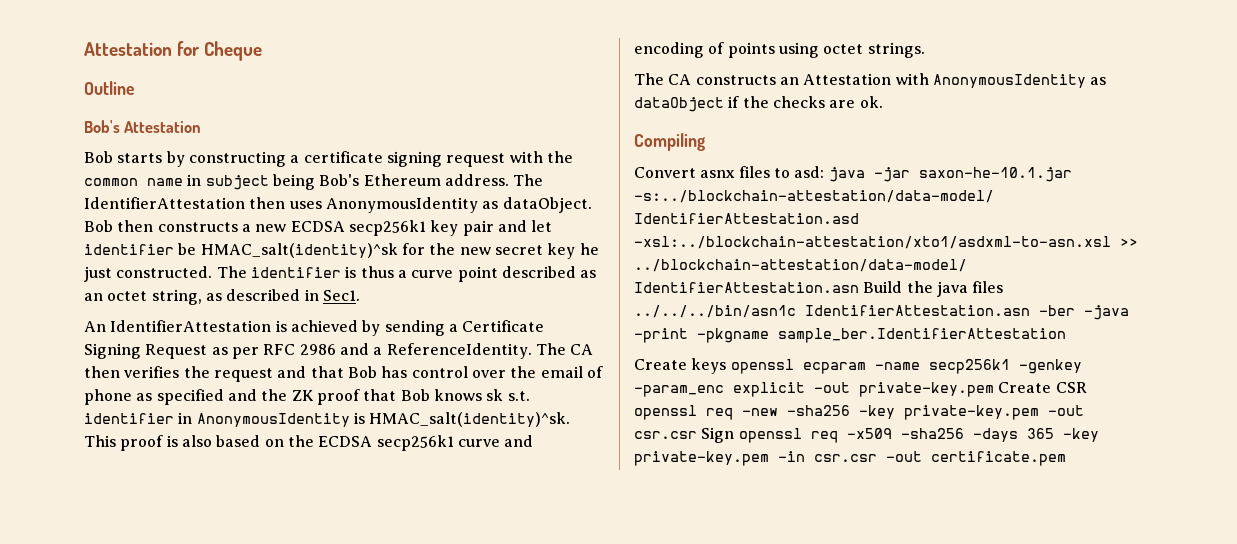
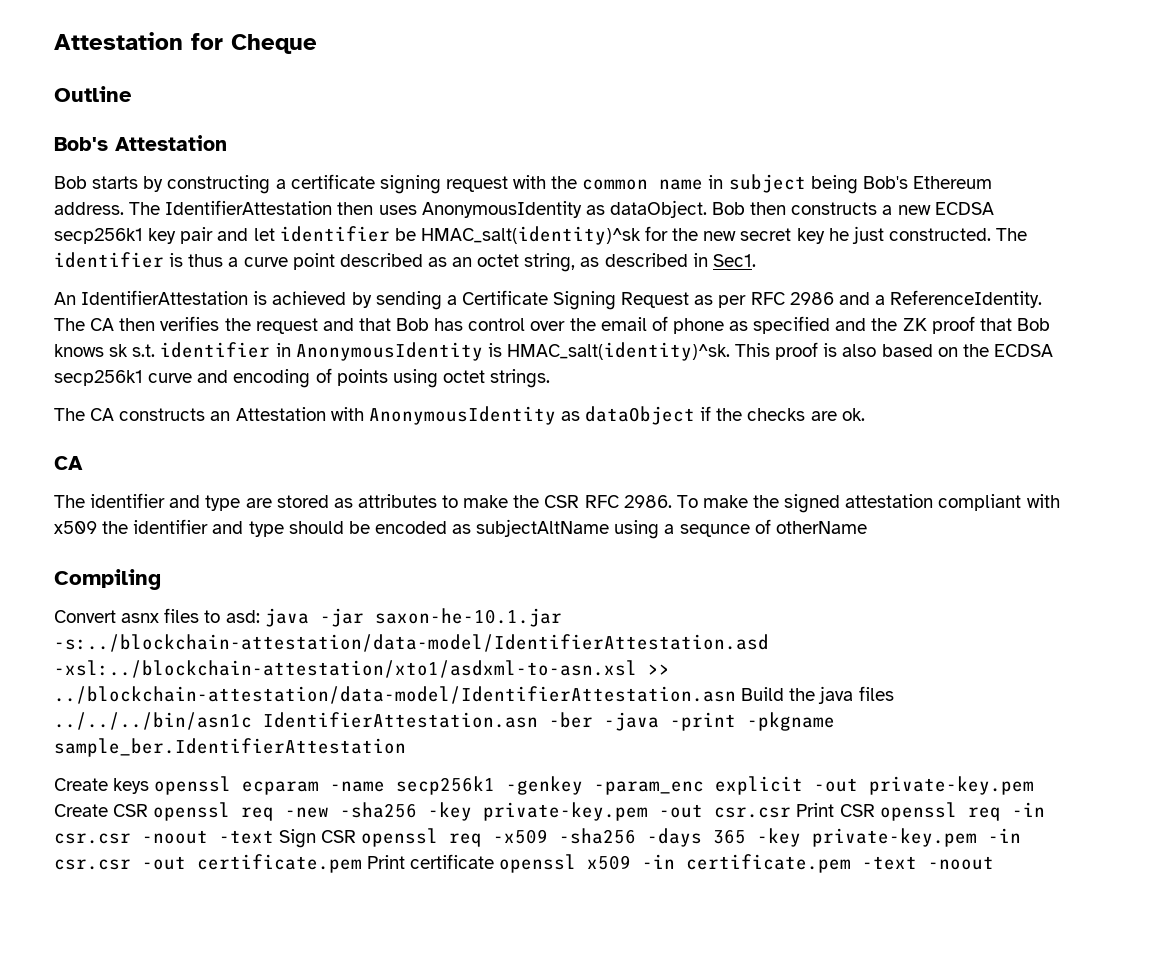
  The CA constructs an Attestation with AnonymousIdentity as dataObject if the checks are ok.
+ CA
+ The identifier and type are stored as attributes to make the CSR RFC 2986. To make the signed attestation compliant with x509 the identifier and type should be encoded as subjectAltName using a sequnce of otherName
- Create keys openssl ecparam -name secp256k1 -genkey -param_enc explicit -out private-key.pem Create CSR openssl req -new -sha256 -key private-key.pem -out csr.csr Sign openssl req -x509 -sha256 -days 365 -key private-key.pem -in csr.csr -out certificate.pem
+ Create keys openssl ecparam -name secp256k1 -genkey -param_enc explicit -out private-key.pem Create CSR openssl req -new -sha256 -key private-key.pem -out csr.csr Print CSR openssl req -in csr.csr -noout -text Sign CSR openssl req -x509 -sha256 -days 365 -key private-key.pem -in csr.csr -out certificate.pem Print certificate openssl x509 -in certificate.pem -text -noout

